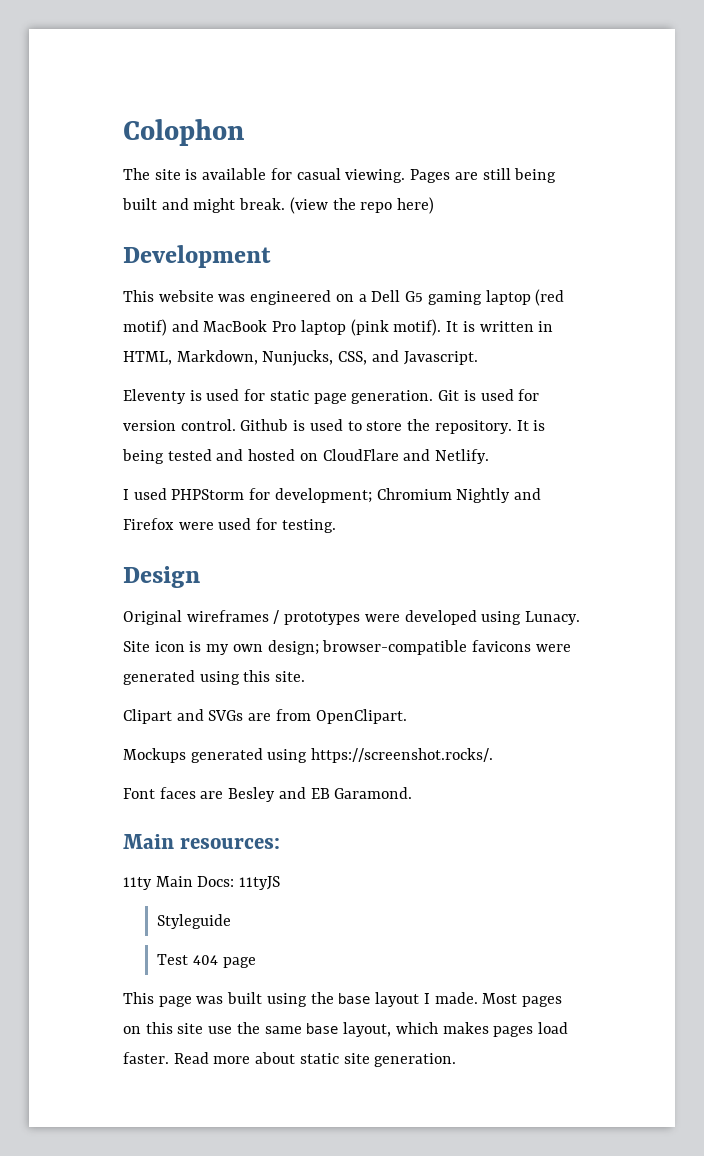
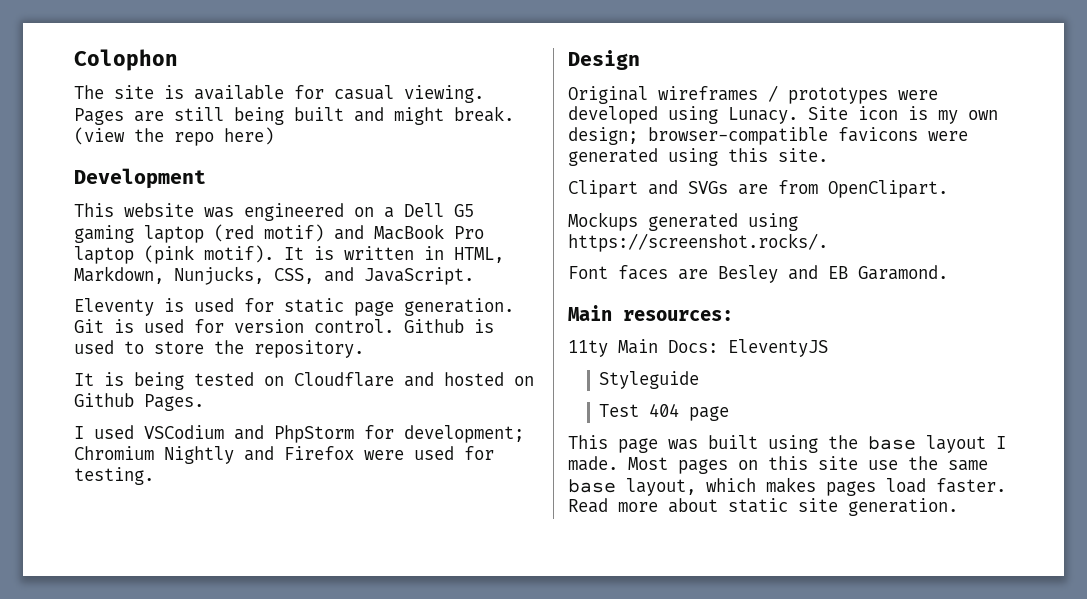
- It is written in HTML, Markdown, Nunjucks, CSS, and Javascript.
+ It is written in HTML, Markdown, Nunjucks, CSS, and JavaScript.
- Github is used to store the repository. It is being tested and hosted on CloudFlare and Netlify.
+ Github is used to store the repository.
+ It is being tested on Cloudflare and hosted on Github Pages.
- I used PHPStorm for development; Chromium Nightly and Firefox were used for testing.
+ I used VSCodium and PhpStorm for development; Chromium Nightly and Firefox were used for testing.
- 11ty Main Docs: 11tyJS
+ 11ty Main Docs: EleventyJS

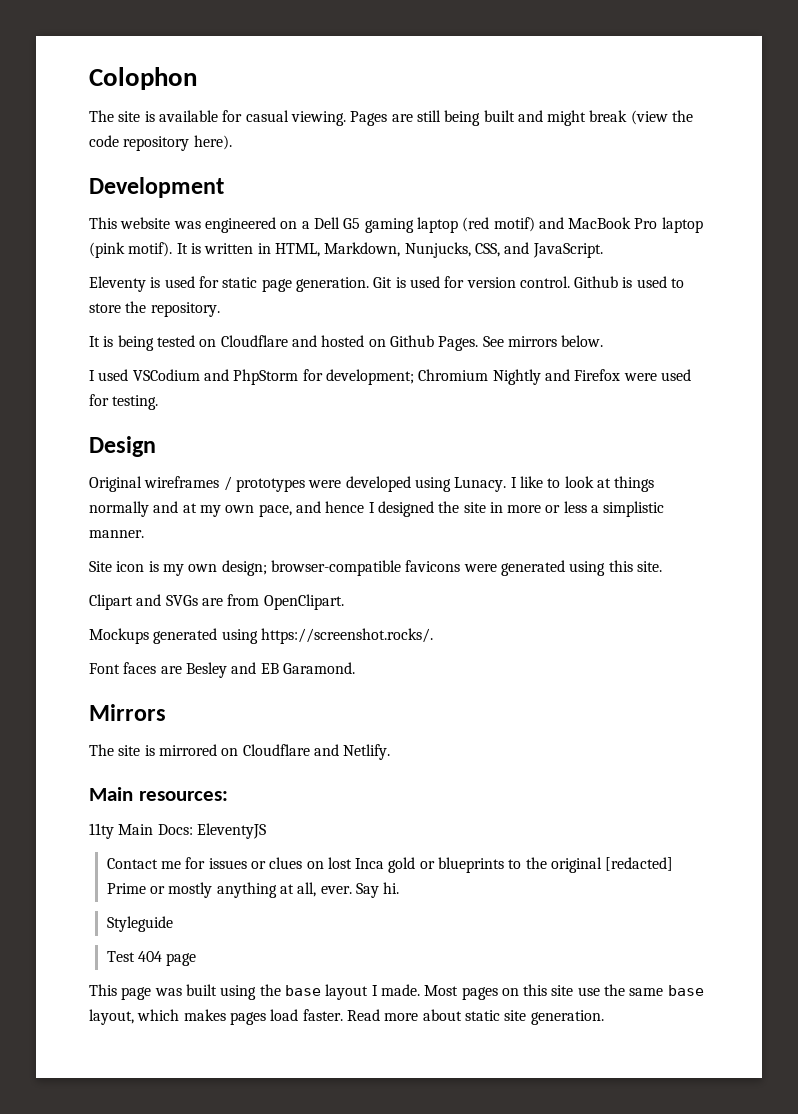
- Pages are still being built and might break. (view the repo here)
+ Pages are still being built and might break (view the code repository here).
+ See mirrors below.
- Original wireframes / prototypes were developed using Lunacy. Site icon is my own design; browser-compatible favicons were generated using this site.
+ Original wireframes / prototypes were developed using Lunacy. I like to look at things normally and at my own pace, and hence I designed the site in more or less a simplistic manner.
+ Site icon is my own design; browser-compatible favicons were generated using this site.
+ Mirrors
+ The site is mirrored on Cloudflare and Netlify.
+ Contact me for issues or clues on lost Inca gold or blueprints to the original [redacted] Prime or mostly anything at all, ever. Say hi.

